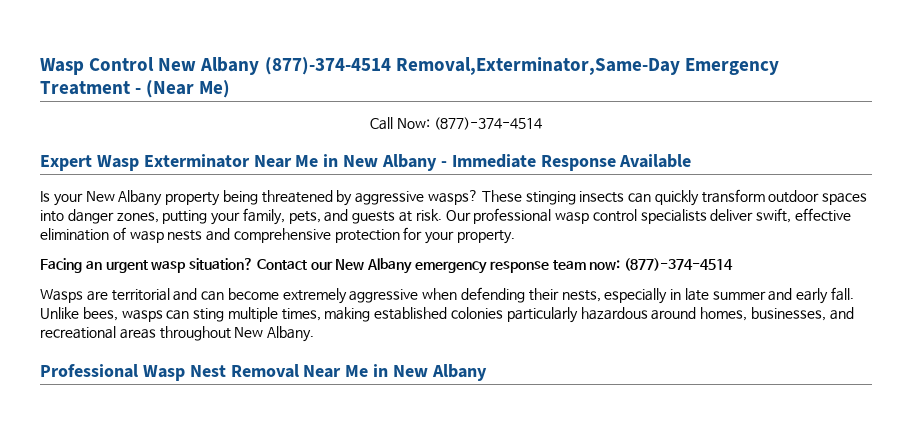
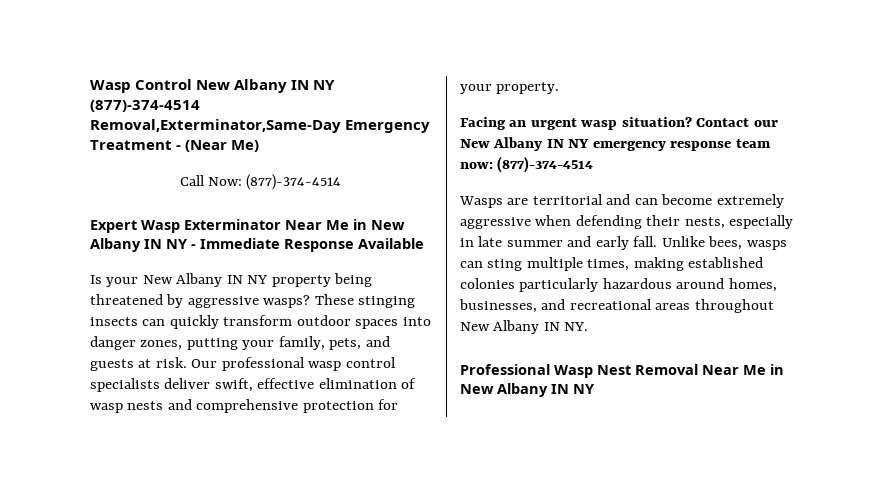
- Wasp Control New Albany (877)-374-4514 Removal,Exterminator,Same-Day Emergency Treatment - (Near Me)
+ Wasp Control New Albany IN NY (877)-374-4514 Removal,Exterminator,Same-Day Emergency Treatment - (Near Me)
- Expert Wasp Exterminator Near Me in New Albany - Immediate Response Available
+ Expert Wasp Exterminator Near Me in New Albany IN NY - Immediate Response Available
- Is your New Albany property being threatened by aggressive wasps?
+ Is your New Albany IN NY property being threatened by aggressive wasps?
- Contact our New Albany emergency response team now: (877)-374-4514
+ Contact our New Albany IN NY emergency response team now: (877)-374-4514
- Unlike bees, wasps can sting multiple times, making established colonies particularly hazardous around homes, businesses, and recreational areas throughout New Albany.
+ Unlike bees, wasps can sting multiple times, making established colonies particularly hazardous around homes, businesses, and recreational areas throughout New Albany IN NY.
- Professional Wasp Nest Removal Near Me in New Albany
+ Professional Wasp Nest Removal Near Me in New Albany IN NY

